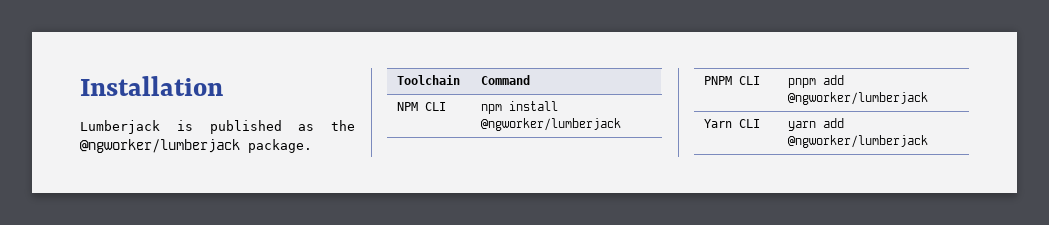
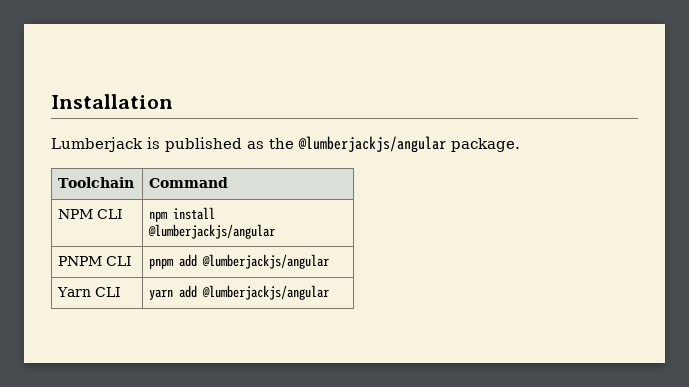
- Lumberjack is published as the @ngworker/lumberjack package.
+ Lumberjack is published as the @lumberjackjs/angular package.
- NPM CLI | npm install @ngworker/lumberjack
+ NPM CLI | npm install @lumberjackjs/angular
- PNPM CLI | pnpm add @ngworker/lumberjack
+ PNPM CLI | pnpm add @lumberjackjs/angular
- Yarn CLI | yarn add @ngworker/lumberjack
+ Yarn CLI | yarn add @lumberjackjs/angular

